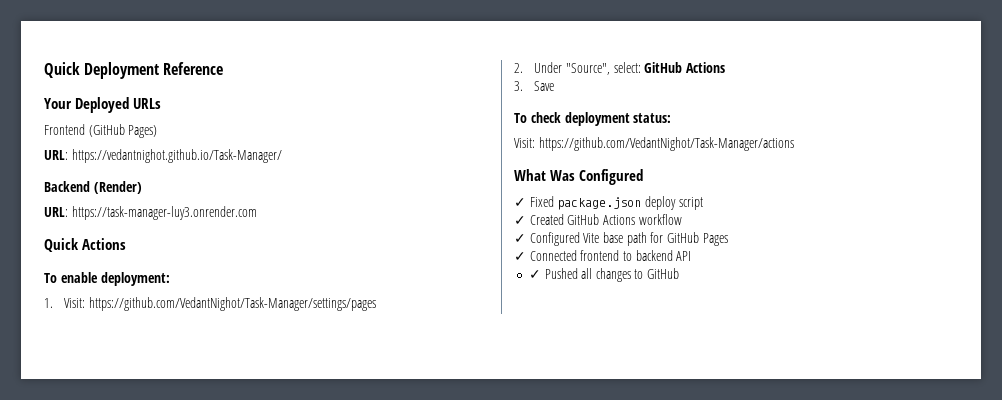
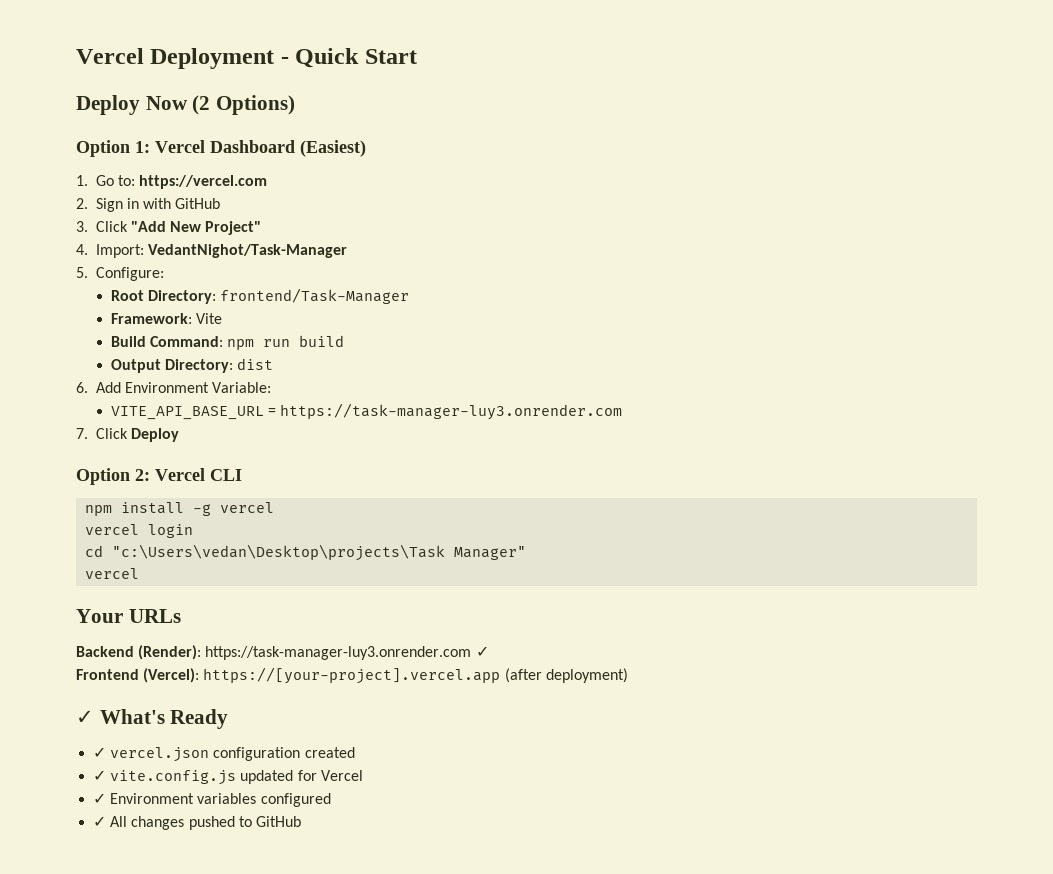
- Quick Deployment Reference
+ Vercel Deployment - Quick Start
+ Deploy Now (2 Options)
+ Option 1: Vercel Dashboard (Easiest)
+ 1. Go to: https://vercel.com
+ 2. Sign in with GitHub
+ 3. Click "Add New Project"
+ 4. Import: VedantNighot/Task-Manager
+ 5. Configure:
+ Root Directory: frontend/Task-Manager
+ Framework: Vite
+ Build Command: npm run build
+ Output Directory: dist
+ 6. Add Environment Variable:
+ VITE_API_BASE_URL = https://task-manager-luy3.onrender.com
+ 7. Click Deploy
+ Option 2: Vercel CLI
+ npm install -g vercel
+ vercel login
+ cd "c:\Users\vedan\Desktop\projects\Task Manager"
+ vercel
- Your Deployed URLs
+ Your URLs
- Frontend (GitHub Pages)
- URL: https://vedantnighot.github.io/Task-Manager/
- Backend (Render)
- URL: https://task-manager-luy3.onrender.com
- Quick Actions
- To enable deployment:
- 1. Visit: https://github.com/VedantNighot/Task-Manager/settings/pages
- 2. Under "Source", select: GitHub Actions
- 3. Save
- To check deployment status:
- Visit: https://github.com/VedantNighot/Task-Manager/actions
- What Was Configured
- ✓ Fixed package.json deploy script
- ✓ Created GitHub Actions workflow
- ✓ Configured Vite base path for GitHub Pages
- ✓ Connected frontend to backend API
- ✓ Pushed all changes to GitHub
+ Backend (Render): https://task-manager-luy3.onrender.com ✓
+ Frontend (Vercel): https://[your-project].vercel.app (after deployment)
+ ✓ What's Ready
+ ✓ vercel.json configuration created
+ ✓ vite.config.js updated for Vercel
+ ✓ Environment variables configured
+ ✓ All changes pushed to GitHub

